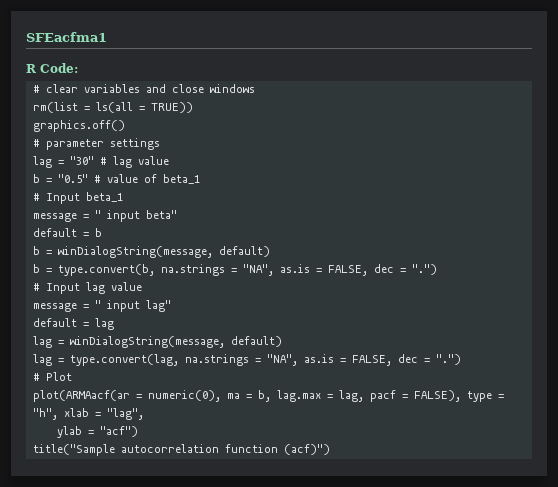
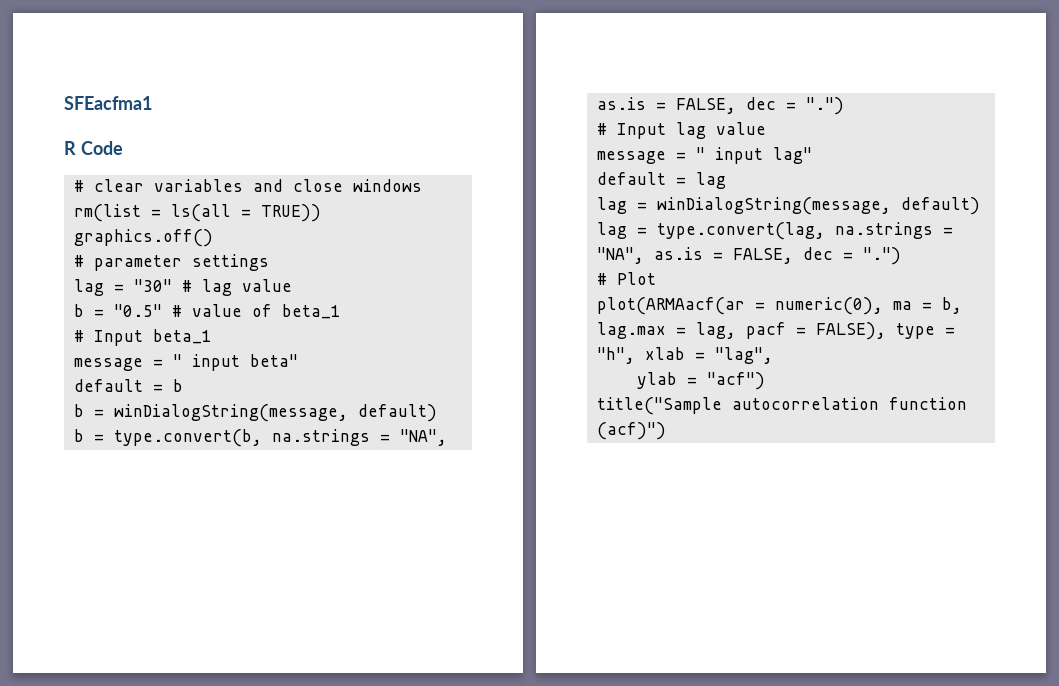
- R Code:
+ R Code

